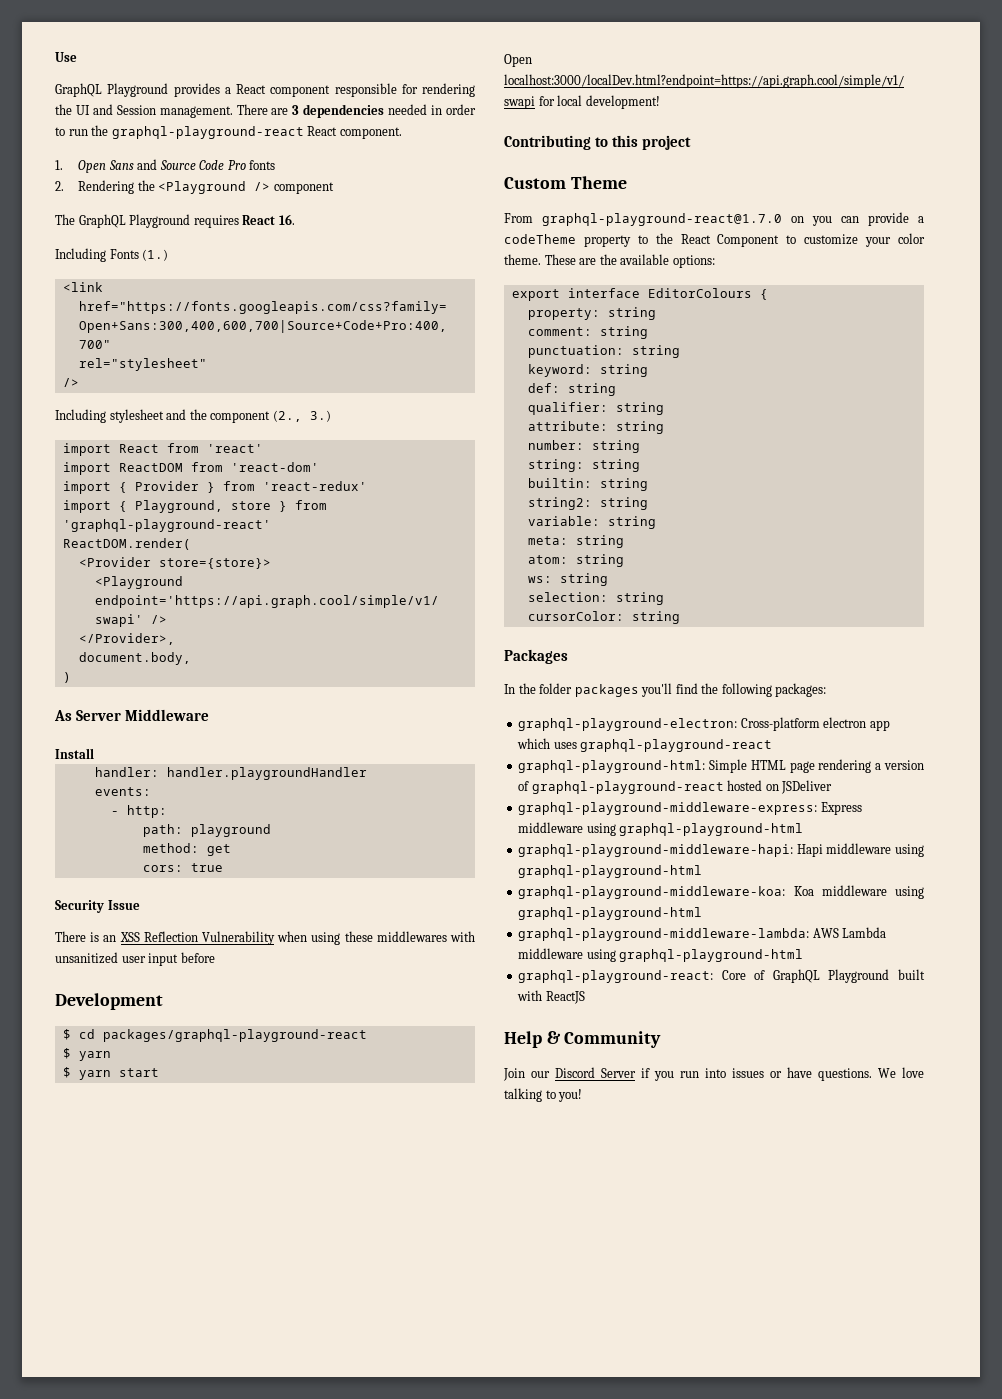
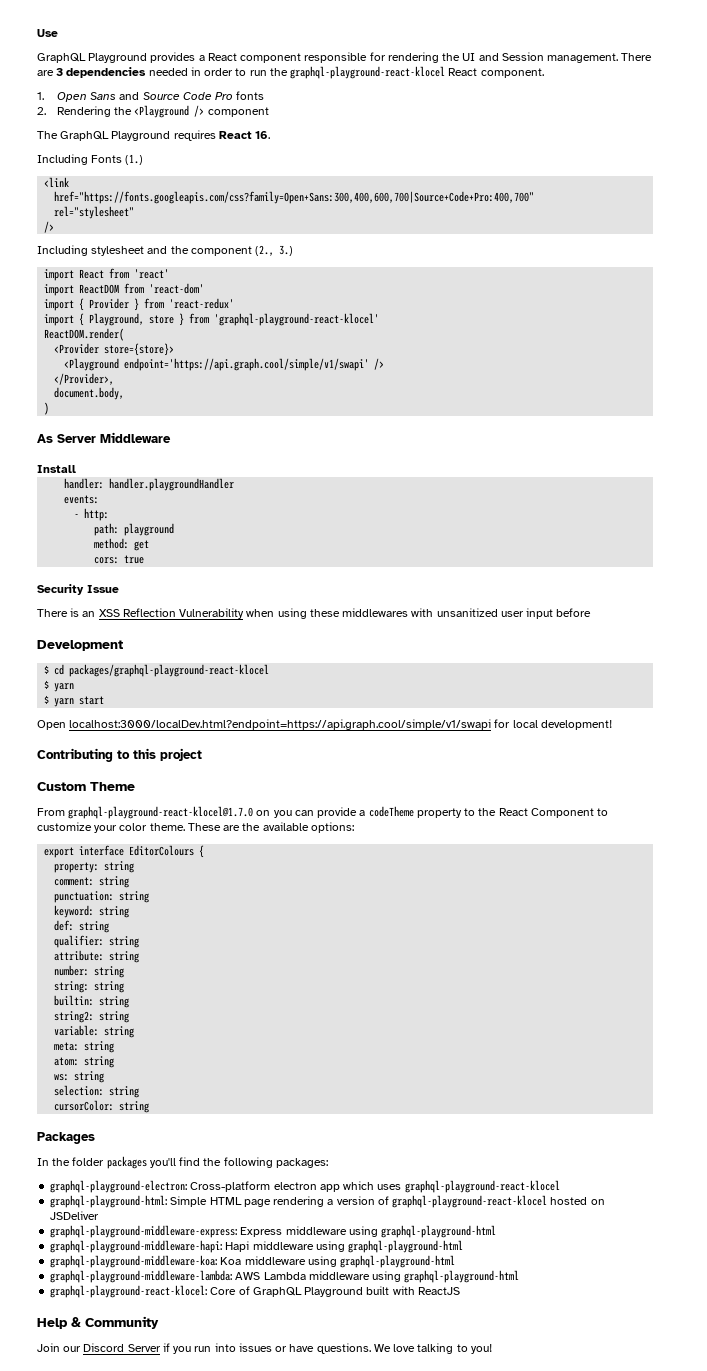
- There are 3 dependencies needed in order to run the graphql-playground-react React component.
+ There are 3 dependencies needed in order to run the graphql-playground-react-klocel React component.
- import { Playground, store } from 'graphql-playground-react'
+ import { Playground, store } from 'graphql-playground-react-klocel'
- $ cd packages/graphql-playground-react
+ $ cd packages/graphql-playground-react-klocel
- From graphql-playground-react@1.7.0 on you can provide a codeTheme property to the React Component to customize your color theme.
+ From graphql-playground-react-klocel@1.7.0 on you can provide a codeTheme property to the React Component to customize your color theme.
- graphql-playground-electron: Cross-platform electron app which uses graphql-playground-react
+ graphql-playground-electron: Cross-platform electron app which uses graphql-playground-react-klocel
- graphql-playground-html: Simple HTML page rendering a version of graphql-playground-react hosted on JSDeliver
+ graphql-playground-html: Simple HTML page rendering a version of graphql-playground-react-klocel hosted on JSDeliver
- graphql-playground-react: Core of GraphQL Playground built with ReactJS
+ graphql-playground-react-klocel: Core of GraphQL Playground built with ReactJS

